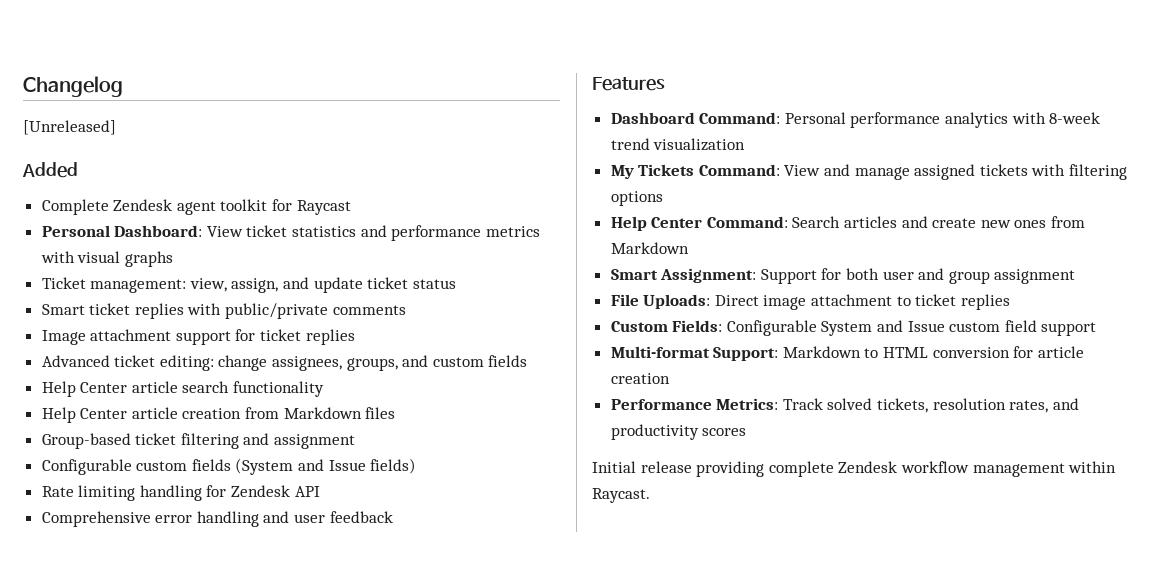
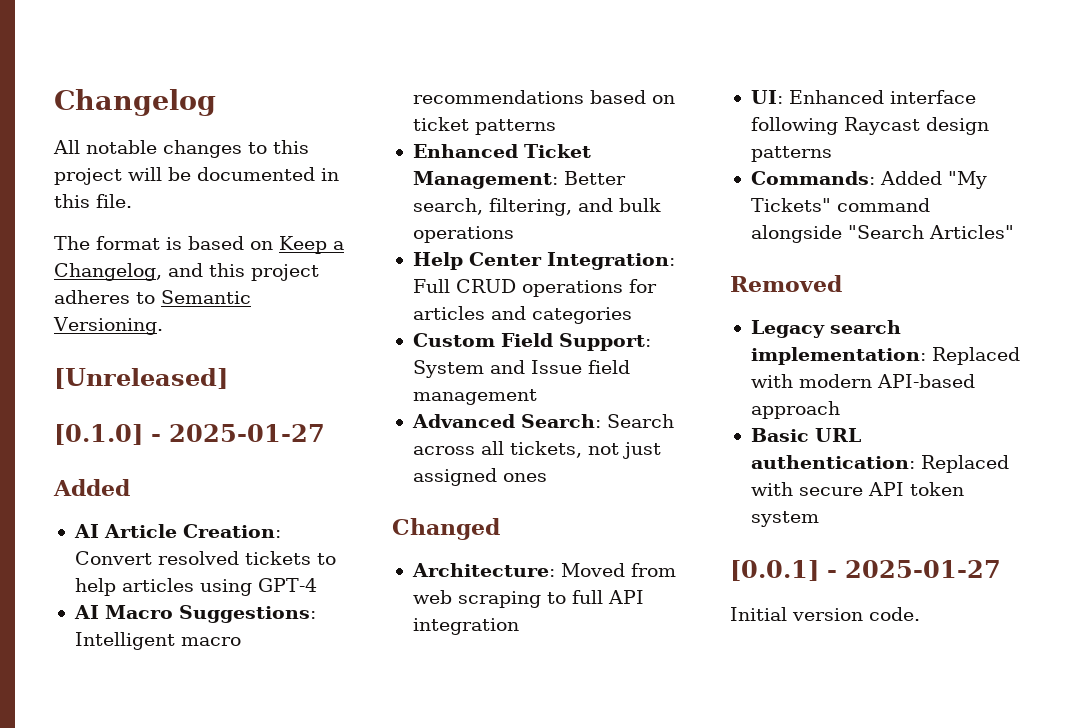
+ All notable changes to this project will be documented in this file.
+ The format is based on Keep a Changelog, and this project adheres to Semantic Versioning.
  [Unreleased]
+ [0.1.0] - 2025-01-27
  Added
- Complete Zendesk agent toolkit for Raycast
- Personal Dashboard: View ticket statistics and performance metrics with visual graphs
- Ticket management: view, assign, and update ticket status
- Smart ticket replies with public/private comments
- Image attachment support for ticket replies
- Advanced ticket editing: change assignees, groups, and custom fields
- Help Center article search functionality
- Help Center article creation from Markdown files
- Group-based ticket filtering and assignment
- Configurable custom fields (System and Issue fields)
- Rate limiting handling for Zendesk API
- Comprehensive error handling and user feedback
- Features
- Dashboard Command: Personal performance analytics with 8-week trend visualization
- My Tickets Command: View and manage assigned tickets with filtering options
- Help Center Command: Search articles and create new ones from Markdown
- Smart Assignment: Support for both user and group assignment
- File Uploads: Direct image attachment to ticket replies
+ AI Article Creation: Convert resolved tickets to help articles using GPT-4
+ AI Macro Suggestions: Intelligent macro recommendations based on ticket patterns
+ Enhanced Ticket Management: Better search, filtering, and bulk operations
+ Help Center Integration: Full CRUD operations for articles and categories
- Custom Fields: Configurable System and Issue custom field support
- Multi-format Support: Markdown to HTML conversion for article creation
- Performance Metrics: Track solved tickets, resolution rates, and productivity scores
- Initial release providing complete Zendesk workflow management within Raycast.
+ Custom Field Support: System and Issue field management
+ Advanced Search: Search across all tickets, not just assigned ones
+ Changed
+ Architecture: Moved from web scraping to full API integration
+ UI: Enhanced interface following Raycast design patterns
+ Commands: Added "My Tickets" command alongside "Search Articles"
+ Removed
+ Legacy search implementation: Replaced with modern API-based approach
+ Basic URL authentication: Replaced with secure API token system
+ [0.0.1] - 2025-01-27
+ Initial version code.

